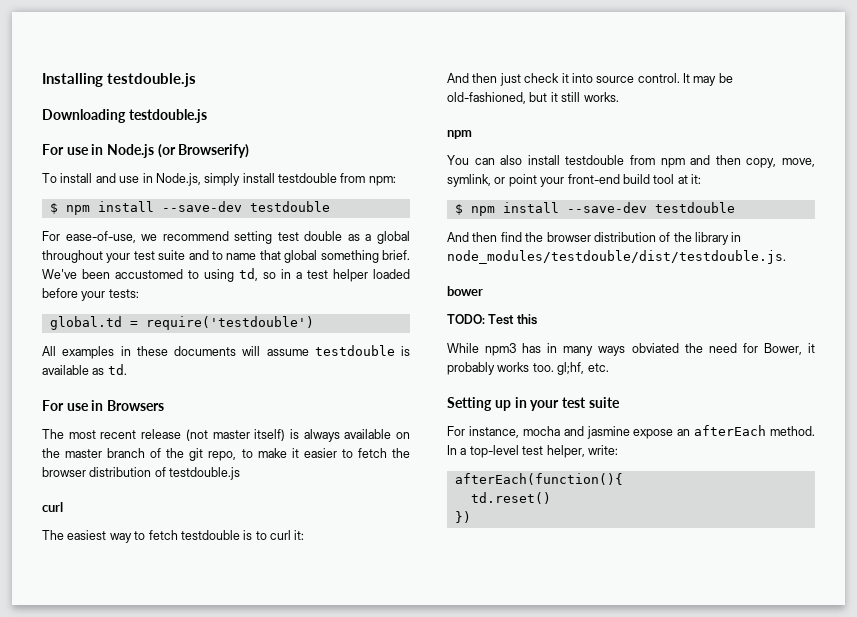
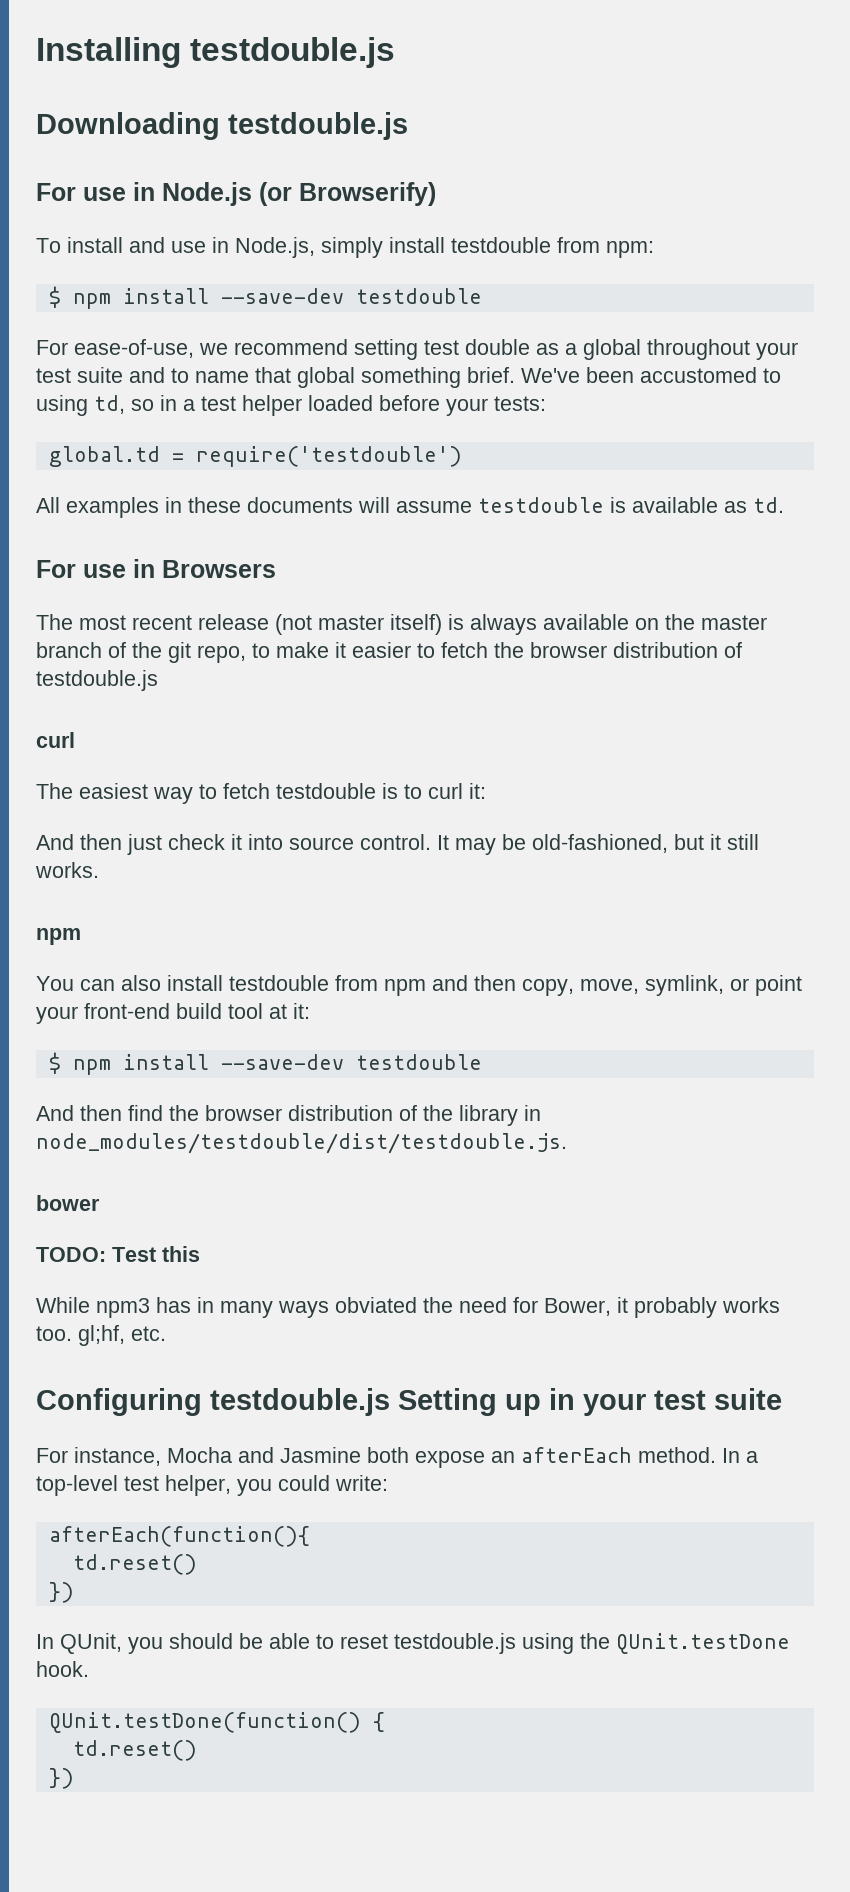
- Setting up in your test suite
+ Configuring testdouble.js Setting up in your test suite
- For instance, mocha and jasmine expose an afterEach method.
+ For instance, Mocha and Jasmine both expose an afterEach method.
- In a top-level test helper, write:
+ In a top-level test helper, you could write:
+ In QUnit, you should be able to reset testdouble.js using the QUnit.testDone hook.
+ QUnit.testDone(function() {
+ td.reset()
+ })

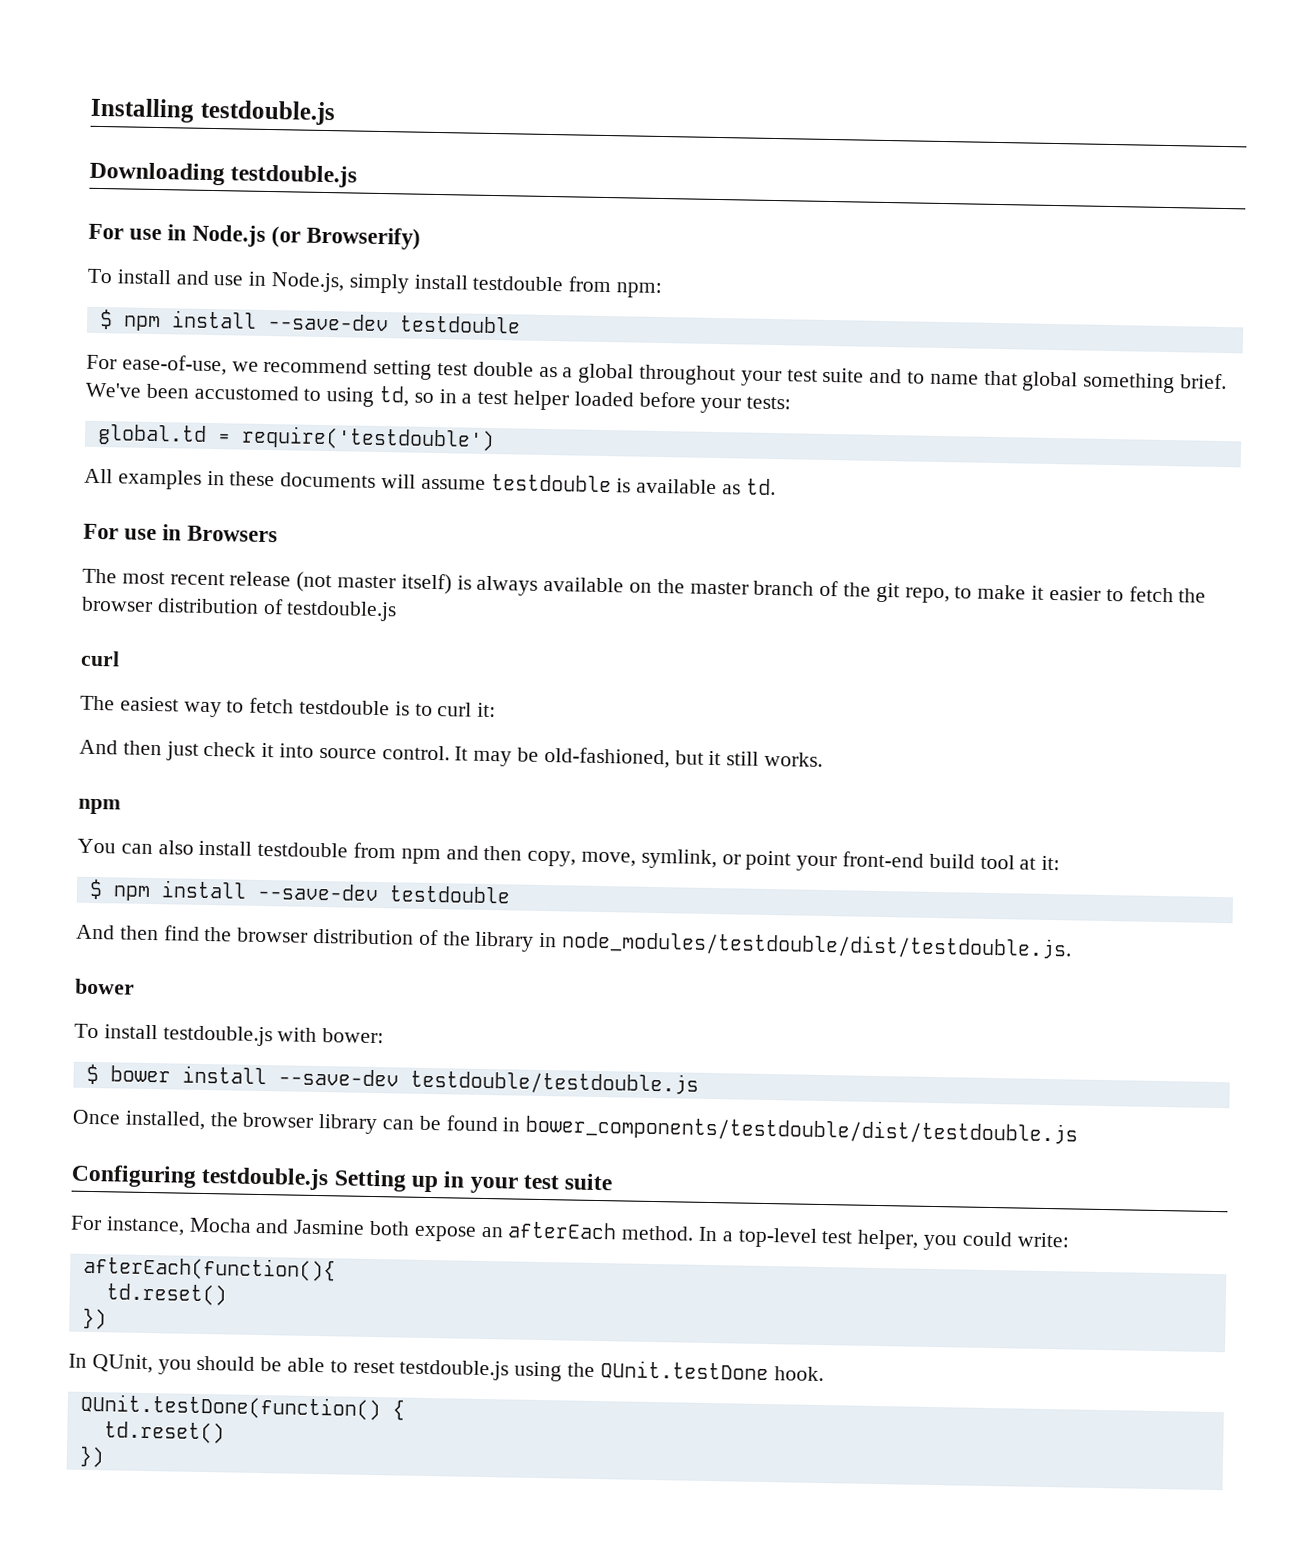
- TODO: Test this
- While npm3 has in many ways obviated the need for Bower, it probably works too. gl;hf, etc.
+ To install testdouble.js with bower:
+ $ bower install --save-dev testdouble/testdouble.js
+ Once installed, the browser library can be found in bower_components/testdouble/dist/testdouble.js

